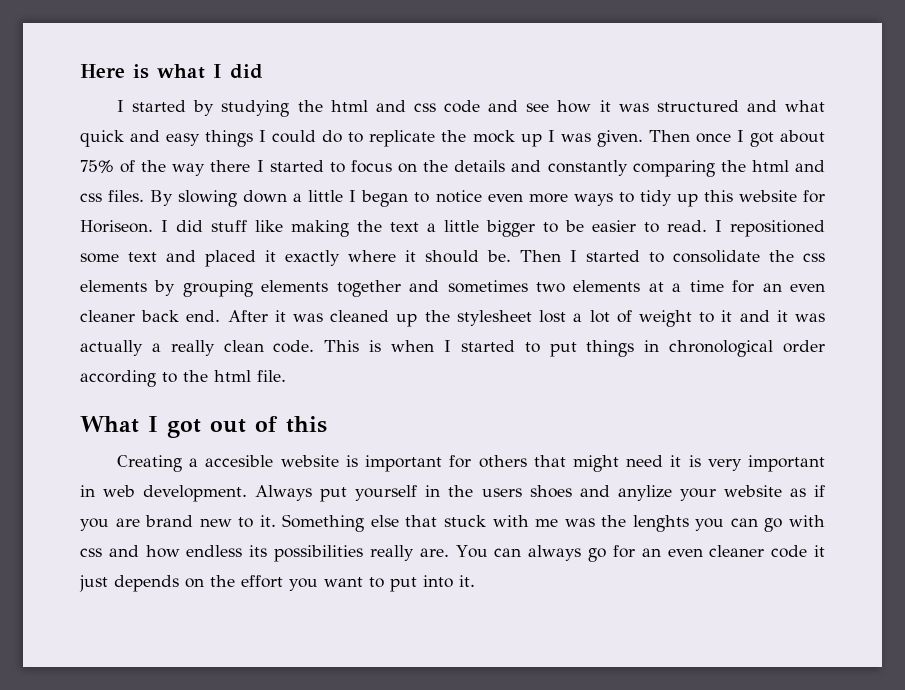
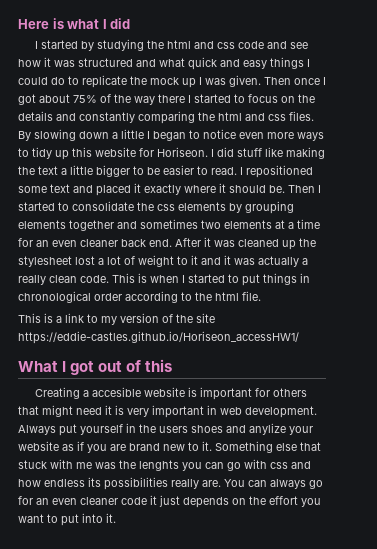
+ This is a link to my version of the site https://eddie-castles.github.io/Horiseon_accessHW1/

